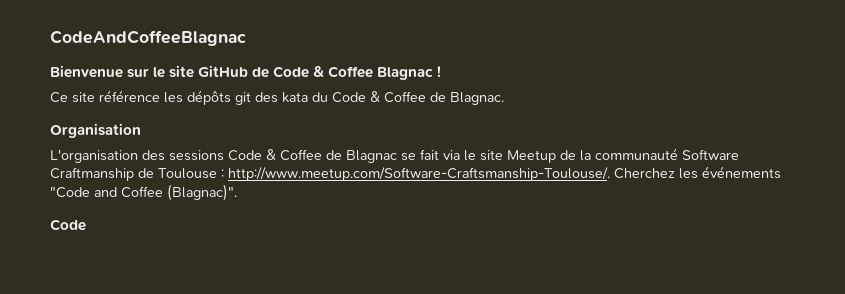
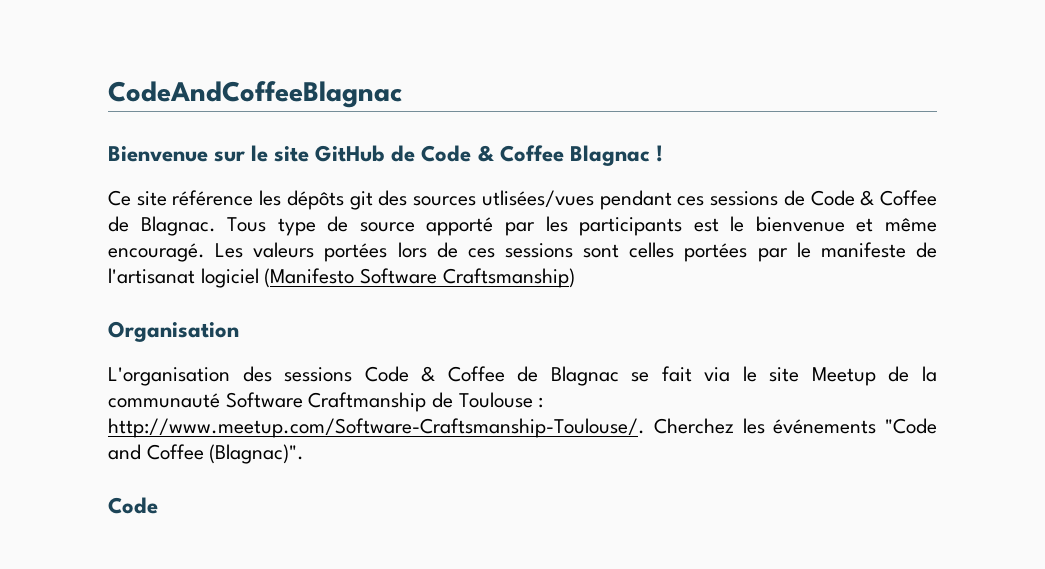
- Ce site référence les dépôts git des kata du Code & Coffee de Blagnac.
+ Ce site référence les dépôts git des sources utlisées/vues pendant ces sessions de Code & Coffee de Blagnac. Tous type de source apporté par les participants est le bienvenue et même encouragé. Les valeurs portées lors de ces sessions sont celles portées par le manifeste de l'artisanat logiciel (Manifesto Software Craftsmanship)

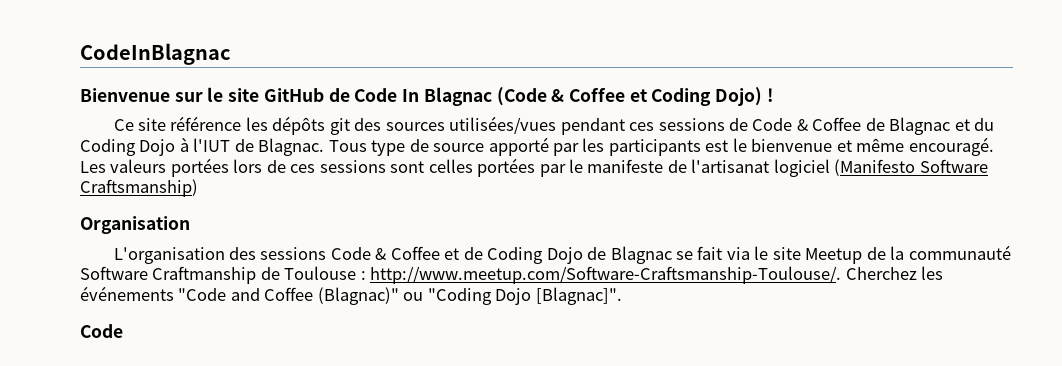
- CodeAndCoffeeBlagnac
+ CodeInBlagnac
- Bienvenue sur le site GitHub de Code & Coffee Blagnac !
+ Bienvenue sur le site GitHub de Code In Blagnac (Code & Coffee et Coding Dojo) !
- Ce site référence les dépôts git des sources utlisées/vues pendant ces sessions de Code & Coffee de Blagnac.
+ Ce site référence les dépôts git des sources utilisées/vues pendant ces sessions de Code & Coffee de Blagnac et du Coding Dojo à l'IUT de Blagnac.
- L'organisation des sessions Code & Coffee de Blagnac se fait via le site Meetup de la communauté Software Craftmanship de Toulouse : http://www.meetup.com/Software-Craftsmanship-Toulouse/. Cherchez les événements "Code and Coffee (Blagnac)".
+ L'organisation des sessions Code & Coffee et de Coding Dojo de Blagnac se fait via le site Meetup de la communauté Software Craftmanship de Toulouse : http://www.meetup.com/Software-Craftsmanship-Toulouse/. Cherchez les événements "Code and Coffee (Blagnac)" ou "Coding Dojo [Blagnac]".

